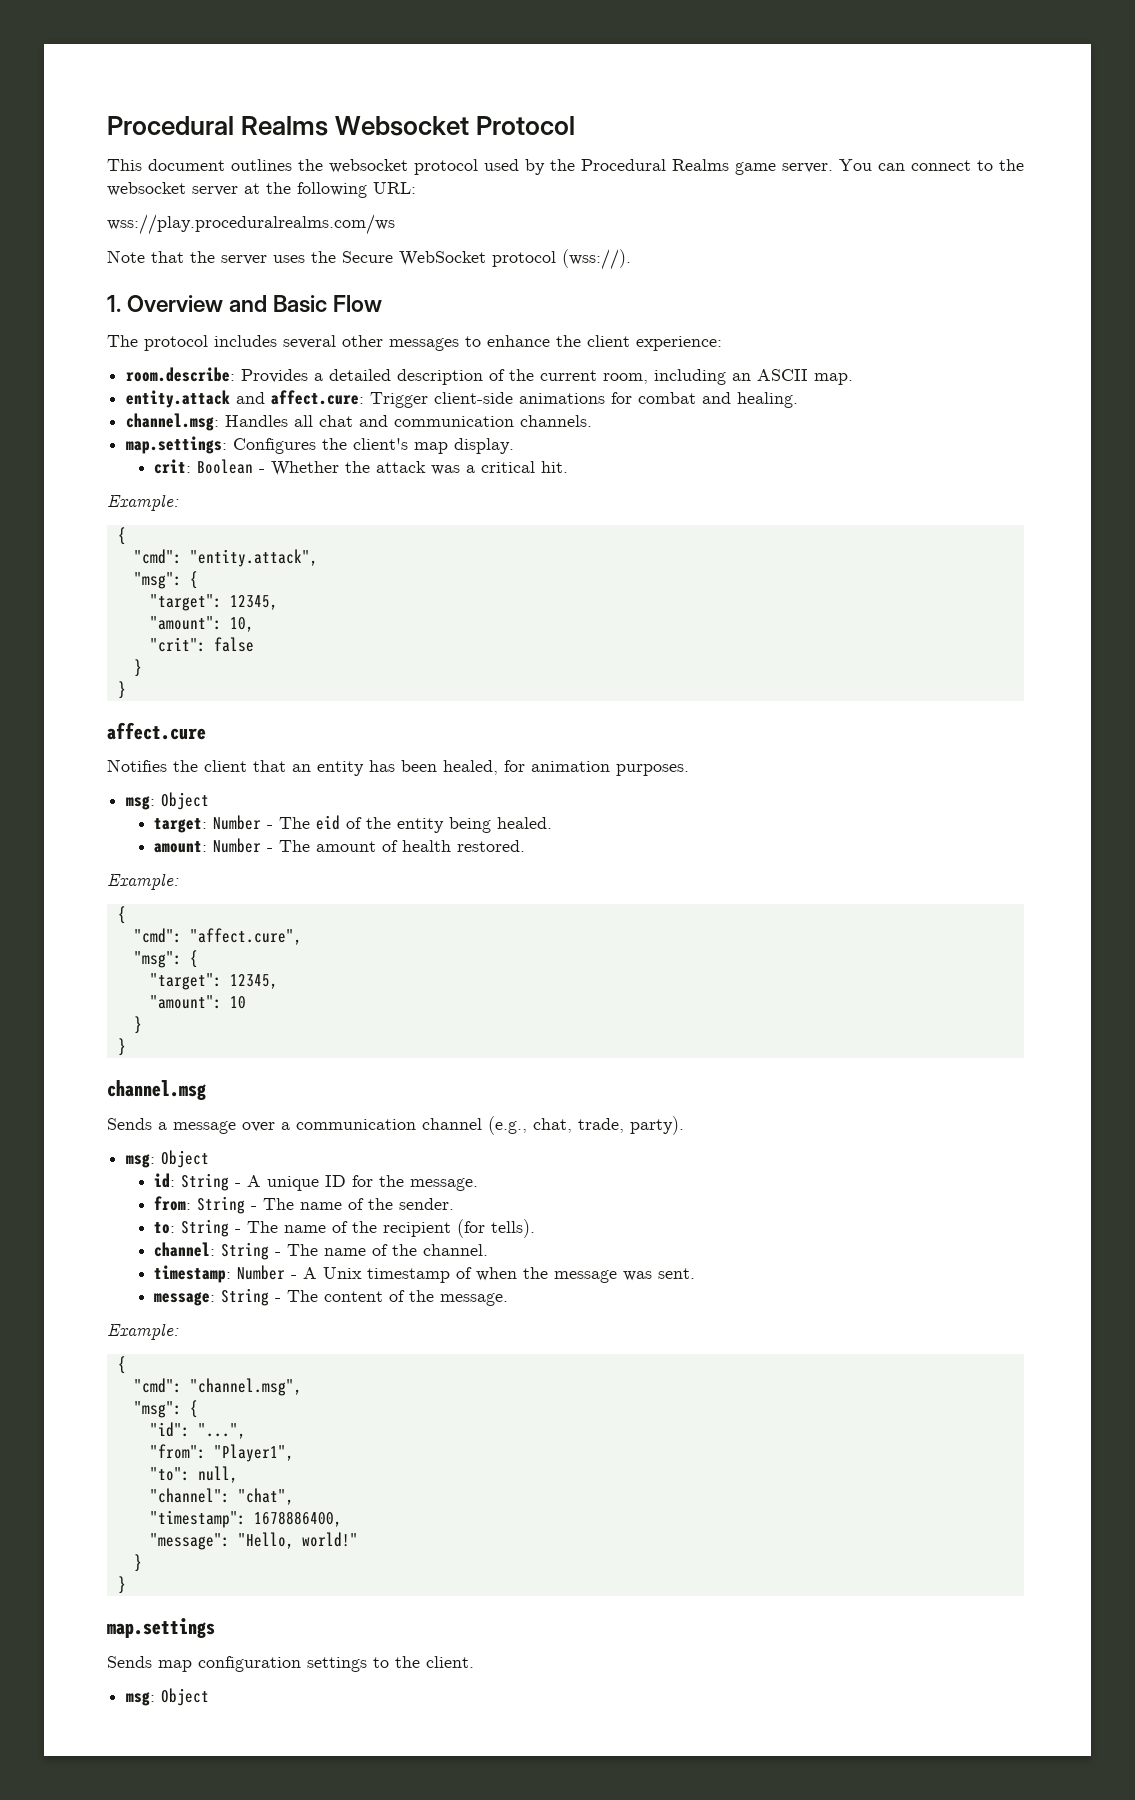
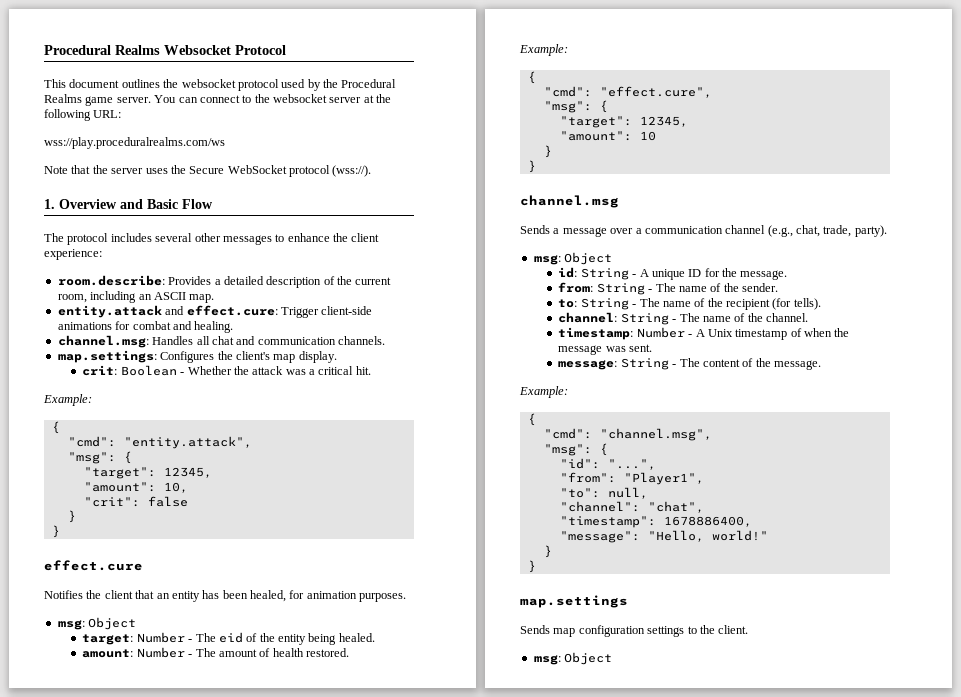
- entity.attack and affect.cure: Trigger client-side animations for combat and healing.
+ entity.attack and effect.cure: Trigger client-side animations for combat and healing.
- affect.cure
+ effect.cure
- "cmd": "affect.cure",
+ "cmd": "effect.cure",

